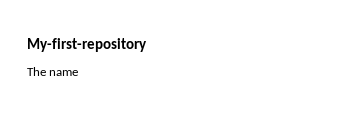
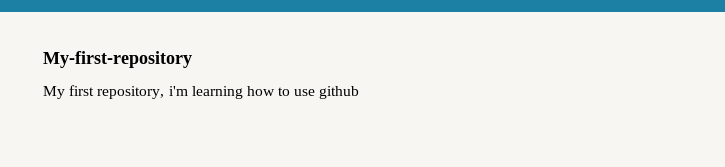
- The name
+ My first repository, i'm learning how to use github

